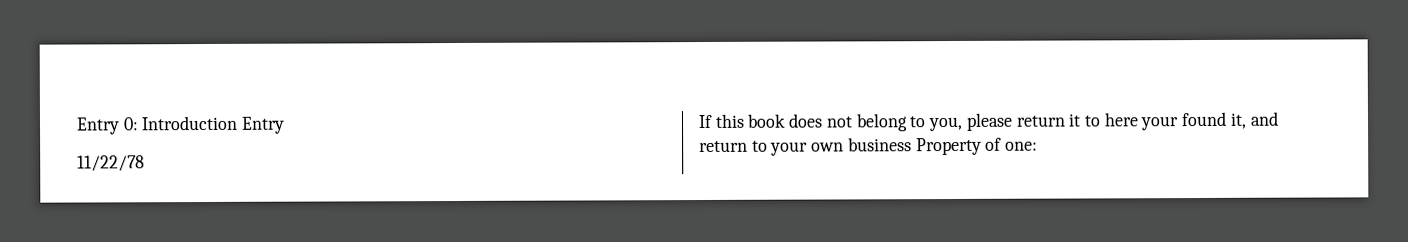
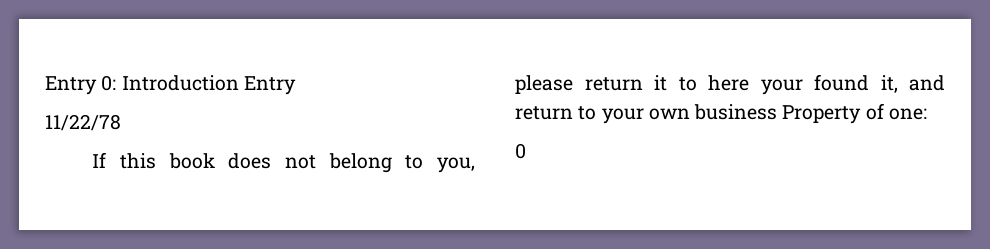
+ 0

